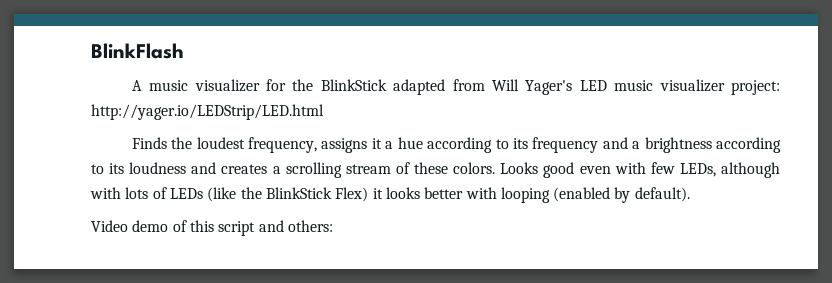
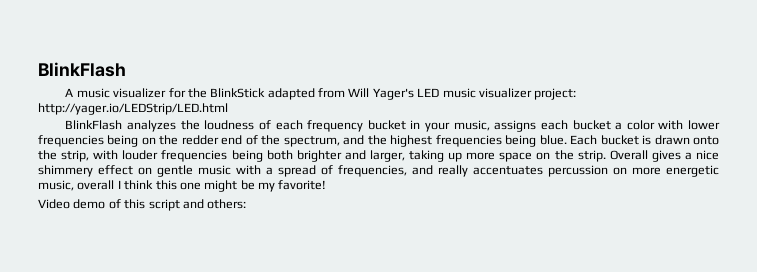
- Finds the loudest frequency, assigns it a hue according to its frequency and a brightness according to its loudness and creates a scrolling stream of these colors. Looks good even with few LEDs, although with lots of LEDs (like the BlinkStick Flex) it looks better with looping (enabled by default).
+ BlinkFlash analyzes the loudness of each frequency bucket in your music, assigns each bucket a color with lower frequencies being on the redder end of the spectrum, and the highest frequencies being blue. Each bucket is drawn onto the strip, with louder frequencies being both brighter and larger, taking up more space on the strip. Overall gives a nice shimmery effect on gentle music with a spread of frequencies, and really accentuates percussion on more energetic music, overall I think this one might be my favorite!

